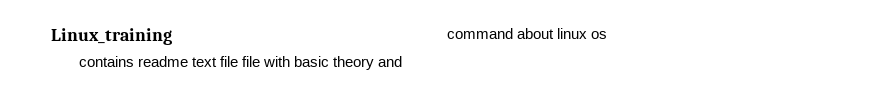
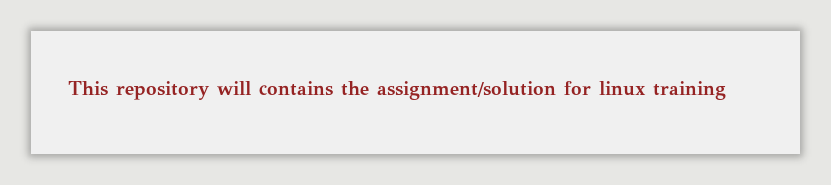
- Linux_training
- contains readme text file file with basic theory and command about linux os
+ This repository will contains the assignment/solution for linux training

